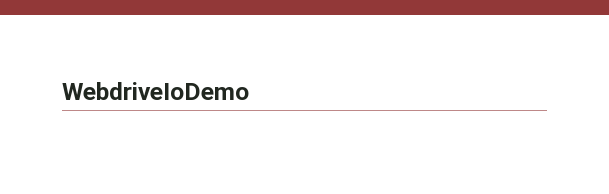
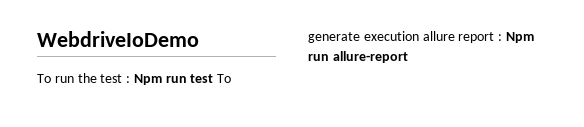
+ To run the test : Npm run test To generate execution allure report : Npm run allure-report

